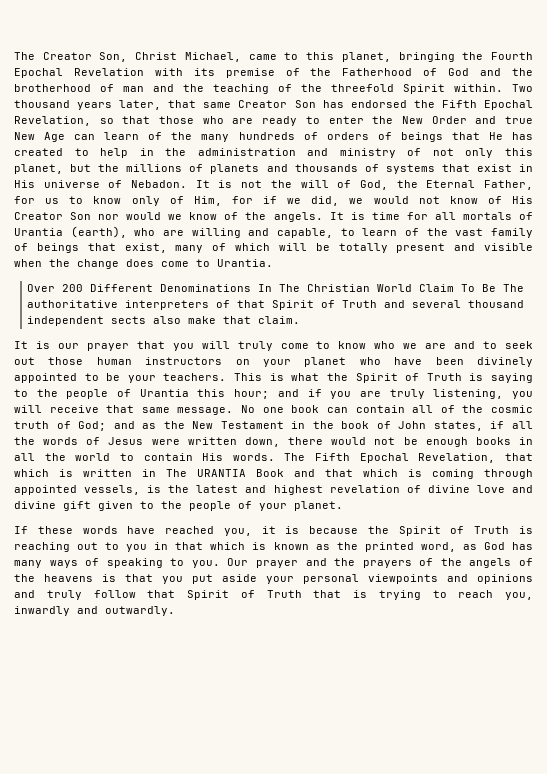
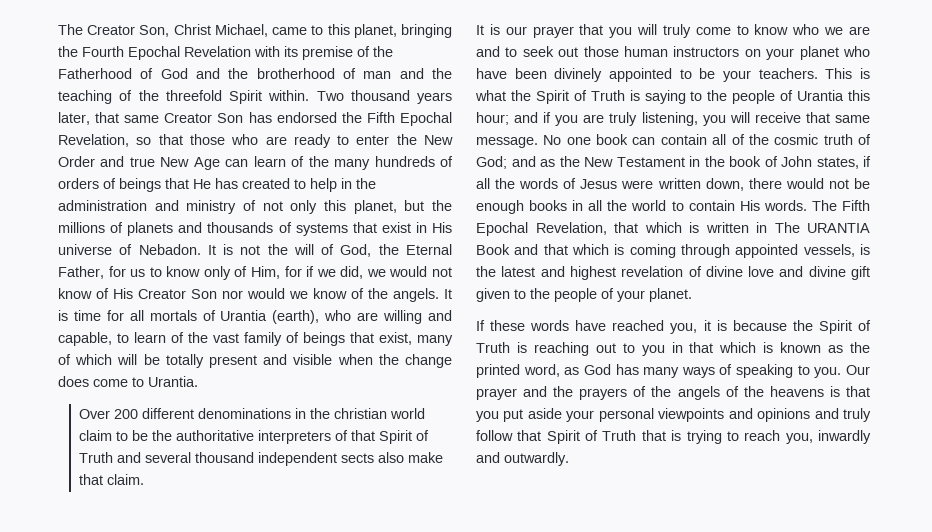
- Over 200 Different Denominations In The Christian World Claim To Be The authoritative interpreters of that Spirit of Truth and several thousand independent sects also make that claim.
+ Over 200 different denominations in the christian world claim to be the authoritative interpreters of that Spirit of Truth and several thousand independent sects also make that claim.

